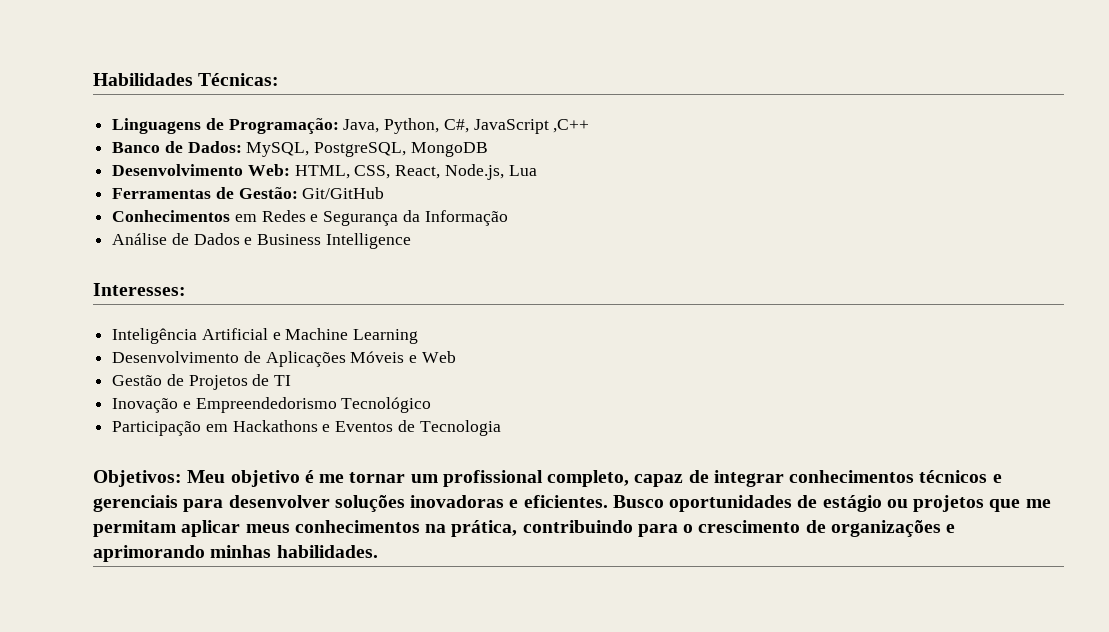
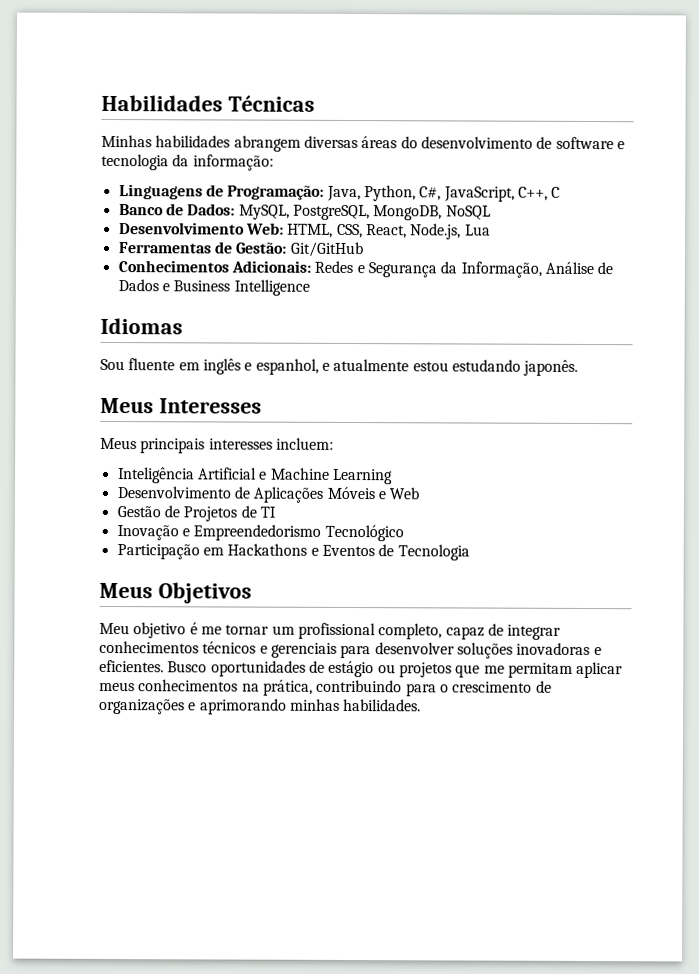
- Habilidades Técnicas:
+ Habilidades Técnicas
+ Minhas habilidades abrangem diversas áreas do desenvolvimento de software e tecnologia da informação:
- Linguagens de Programação: Java, Python, C#, JavaScript ,C++
+ Linguagens de Programação: Java, Python, C#, JavaScript, C++, C
- Banco de Dados: MySQL, PostgreSQL, MongoDB
+ Banco de Dados: MySQL, PostgreSQL, MongoDB, NoSQL
- Conhecimentos em Redes e Segurança da Informação
- Análise de Dados e Business Intelligence
+ Conhecimentos Adicionais: Redes e Segurança da Informação, Análise de Dados e Business Intelligence
- Interesses:
+ Idiomas
+ Sou fluente em inglês e espanhol, e atualmente estou estudando japonês.
+ Meus Interesses
+ Meus principais interesses incluem:
- Objetivos: Meu objetivo é me tornar um profissional completo, capaz de integrar conhecimentos técnicos e gerenciais para desenvolver soluções inovadoras e eficientes.
+ Meus Objetivos
+ Meu objetivo é me tornar um profissional completo, capaz de integrar conhecimentos técnicos e gerenciais para desenvolver soluções inovadoras e eficientes.

